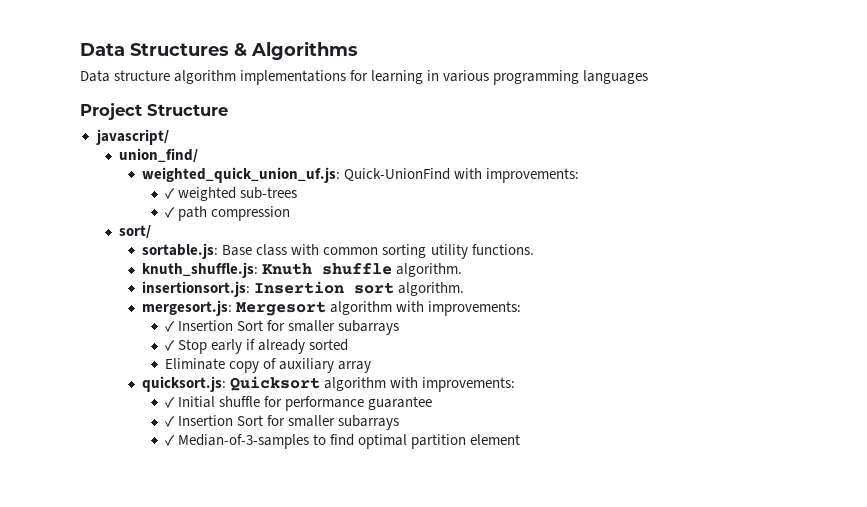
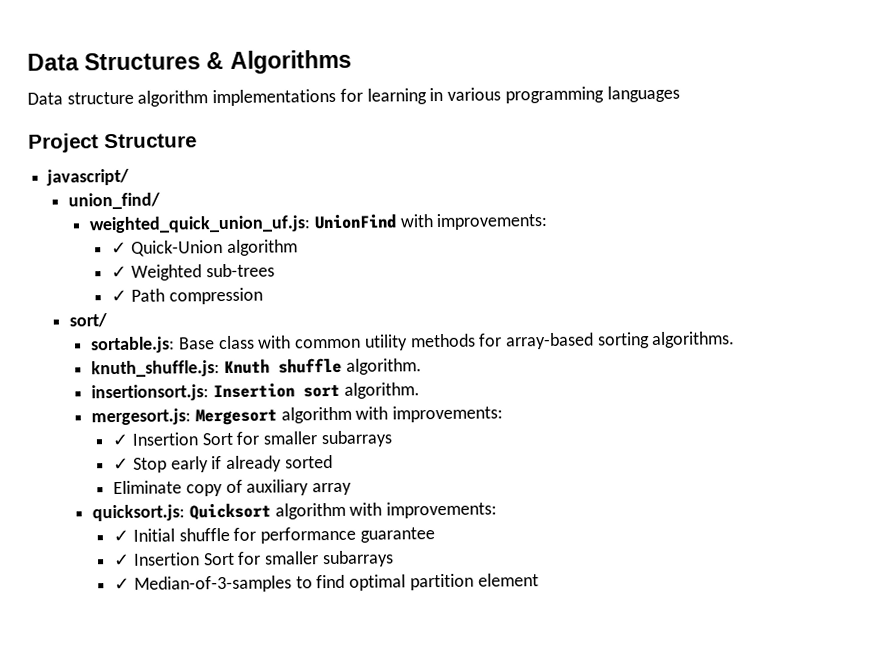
- weighted_quick_union_uf.js: Quick-UnionFind with improvements:
- ✓ weighted sub-trees
+ weighted_quick_union_uf.js: UnionFind with improvements:
+ ✓ Quick-Union algorithm
+ ✓ Weighted sub-trees
- ✓ path compression
+ ✓ Path compression
- sortable.js: Base class with common sorting utility functions.
+ sortable.js: Base class with common utility methods for array-based sorting algorithms.

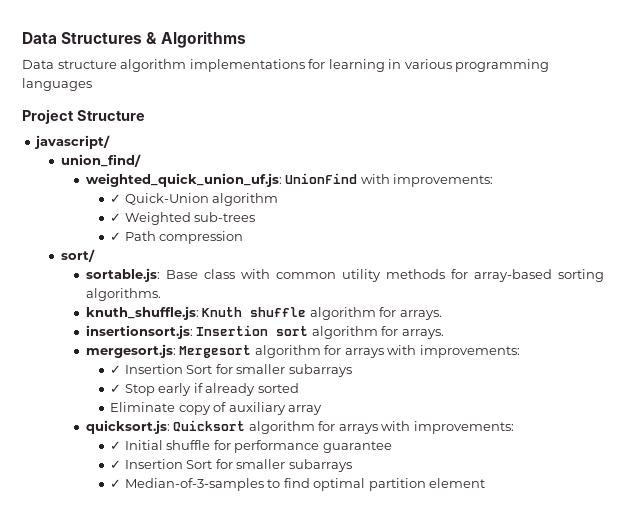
- knuth_shuffle.js: Knuth shuffle algorithm.
+ knuth_shuffle.js: Knuth shuffle algorithm for arrays.
- insertionsort.js: Insertion sort algorithm.
+ insertionsort.js: Insertion sort algorithm for arrays.
- mergesort.js: Mergesort algorithm with improvements:
+ mergesort.js: Mergesort algorithm for arrays with improvements:
- quicksort.js: Quicksort algorithm with improvements:
+ quicksort.js: Quicksort algorithm for arrays with improvements:

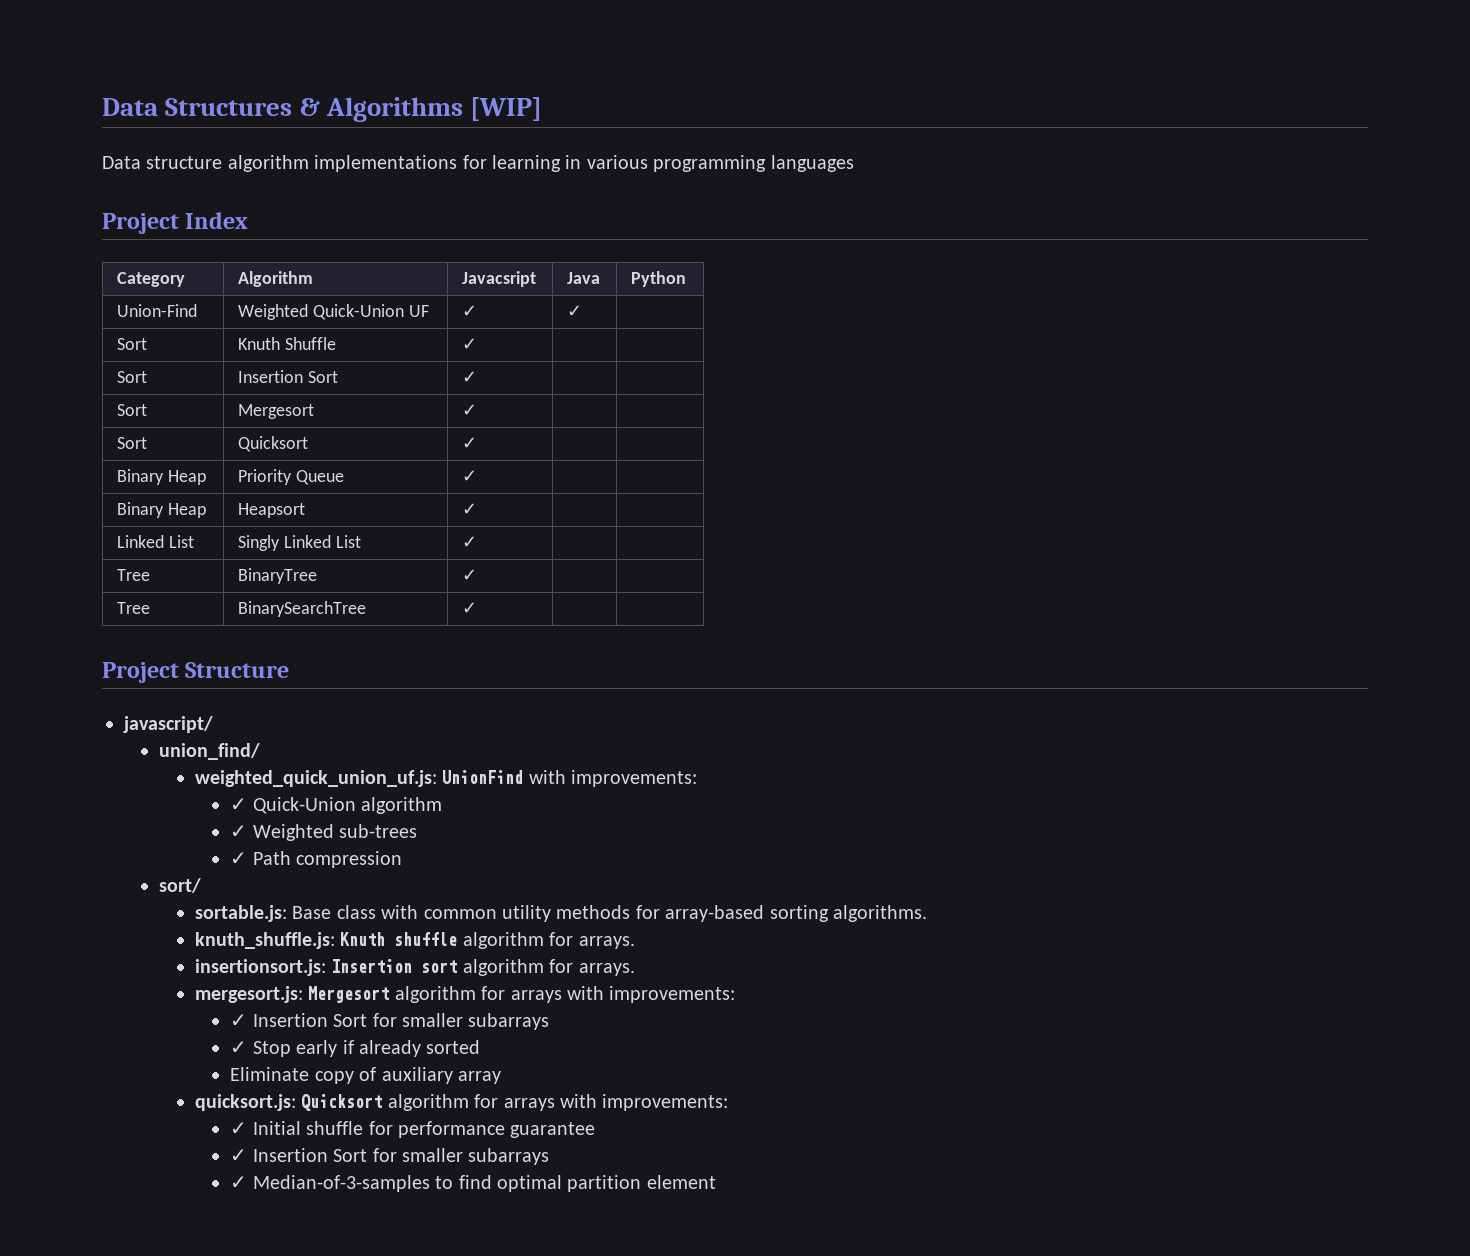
- Data Structures & Algorithms
+ Data Structures & Algorithms [WIP]
+ Project Index
+ Category | Algorithm | Javacsript | Java | Python
+ Union-Find | Weighted Quick-Union UF | ✓ | ✓ |
+ Sort | Knuth Shuffle | ✓ | |
+ Sort | Insertion Sort | ✓ | |
+ Sort | Mergesort | ✓ | |
+ Sort | Quicksort | ✓ | |
+ Binary Heap | Priority Queue | ✓ | |
+ Binary Heap | Heapsort | ✓ | |
+ Linked List | Singly Linked List | ✓ | |
+ Tree | BinaryTree | ✓ | |
+ Tree | BinarySearchTree | ✓ | |

